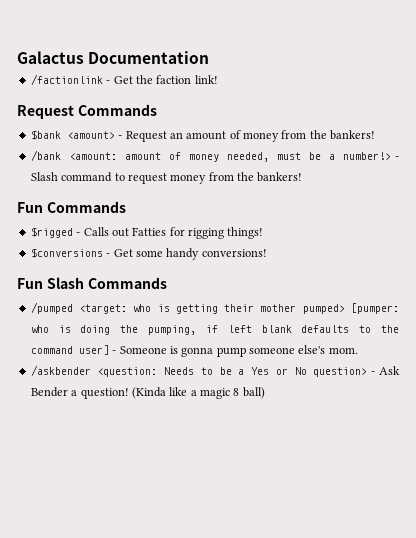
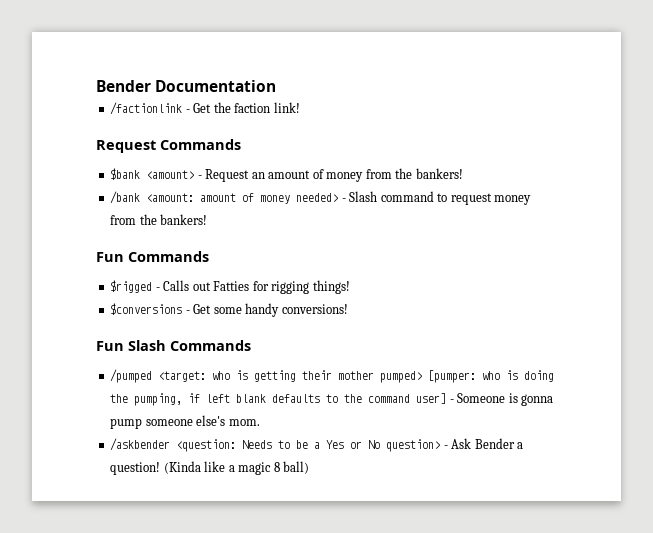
- Galactus Documentation
+ Bender Documentation
- /bank <amount: amount of money needed, must be a number!> - Slash command to request money from the bankers!
+ /bank <amount: amount of money needed> - Slash command to request money from the bankers!

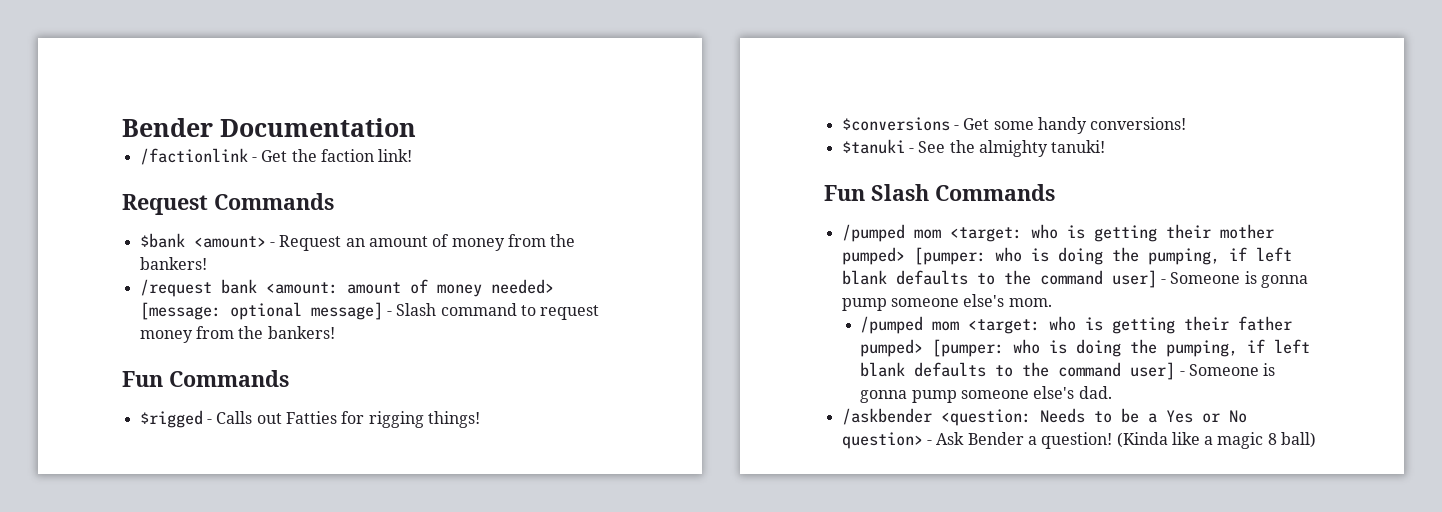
- /bank <amount: amount of money needed> - Slash command to request money from the bankers!
+ /request bank <amount: amount of money needed> [message: optional message] - Slash command to request money from the bankers!
+ $tanuki - See the almighty tanuki!
- /pumped <target: who is getting their mother pumped> [pumper: who is doing the pumping, if left blank defaults to the command user] - Someone is gonna pump someone else's mom.
+ /pumped mom <target: who is getting their mother pumped> [pumper: who is doing the pumping, if left blank defaults to the command user] - Someone is gonna pump someone else's mom.
+ /pumped mom <target: who is getting their father pumped> [pumper: who is doing the pumping, if left blank defaults to the command user] - Someone is gonna pump someone else's dad.

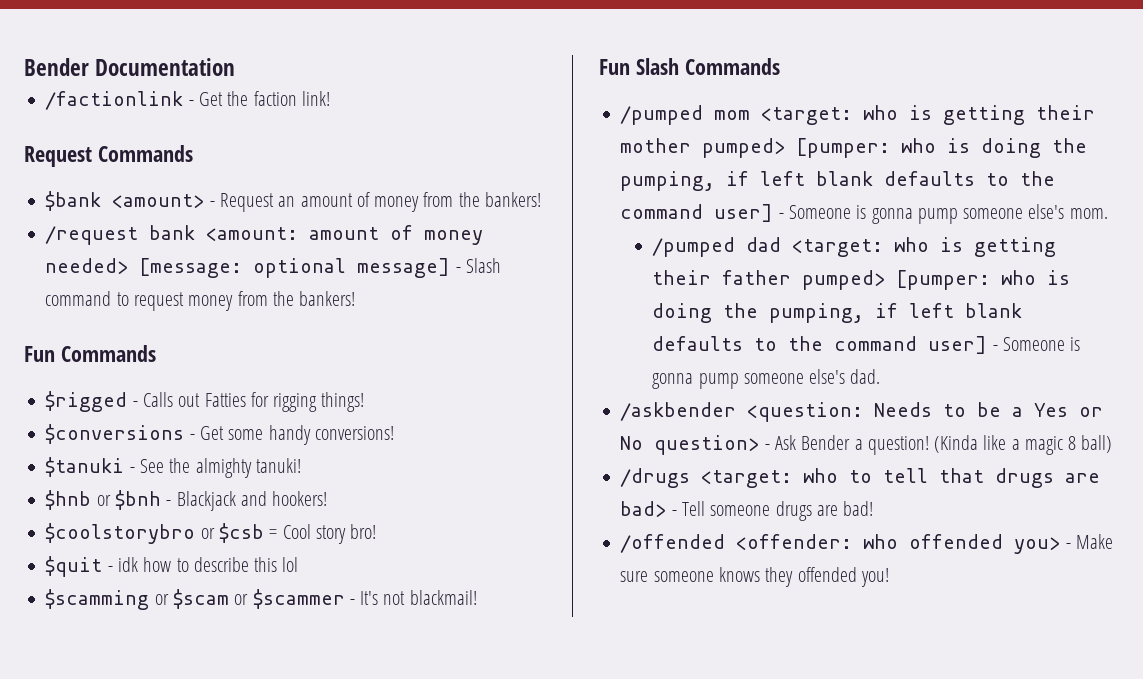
+ $hnb or $bnh - Blackjack and hookers!
+ $coolstorybro or $csb = Cool story bro!
+ $quit - idk how to describe this lol
+ $scamming or $scam or $scammer - It's not blackmail!
- /pumped mom <target: who is getting their father pumped> [pumper: who is doing the pumping, if left blank defaults to the command user] - Someone is gonna pump someone else's dad.
+ /pumped dad <target: who is getting their father pumped> [pumper: who is doing the pumping, if left blank defaults to the command user] - Someone is gonna pump someone else's dad.
+ /drugs <target: who to tell that drugs are bad> - Tell someone drugs are bad!
+ /offended <offender: who offended you> - Make sure someone knows they offended you!

